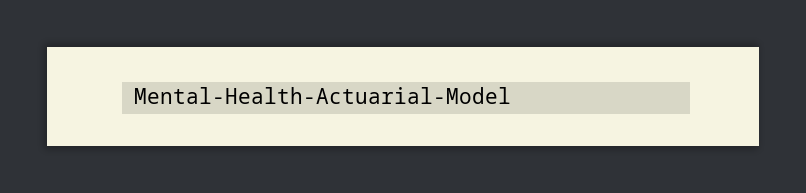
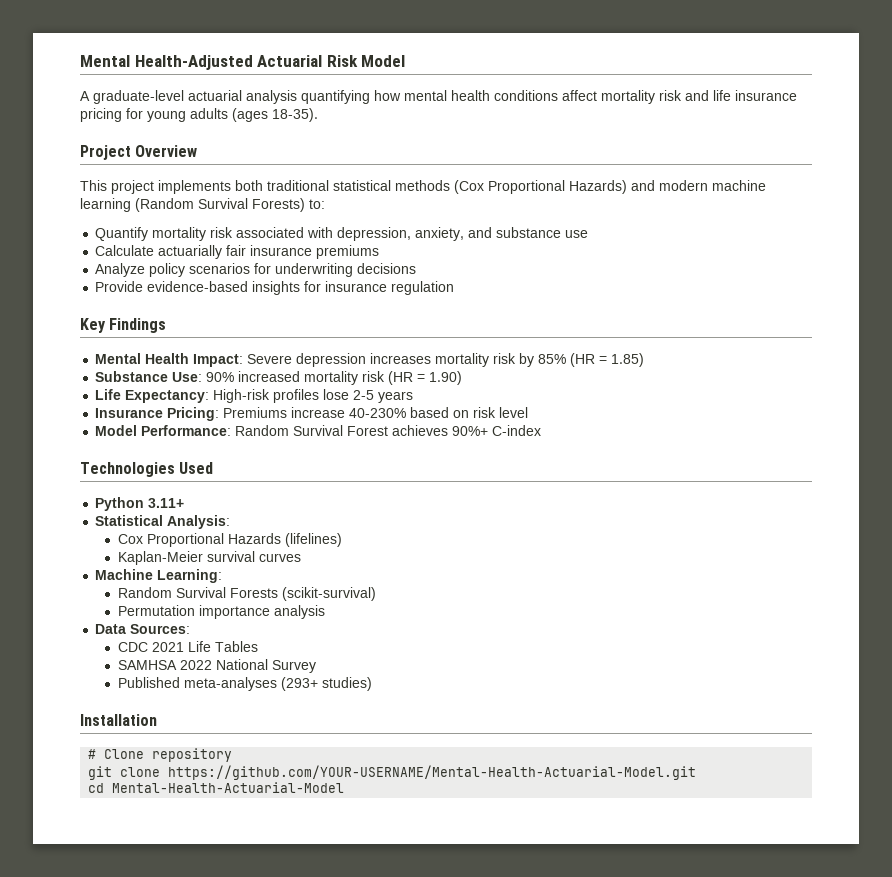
- Mental-Health-Actuarial-Model
+ Mental Health-Adjusted Actuarial Risk Model
+ A graduate-level actuarial analysis quantifying how mental health conditions affect mortality risk and life insurance pricing for young adults (ages 18-35).
+ Project Overview
+ This project implements both traditional statistical methods (Cox Proportional Hazards) and modern machine learning (Random Survival Forests) to:
+ Quantify mortality risk associated with depression, anxiety, and substance use
+ Calculate actuarially fair insurance premiums
+ Analyze policy scenarios for underwriting decisions
+ Provide evidence-based insights for insurance regulation
+ Key Findings
+ Mental Health Impact: Severe depression increases mortality risk by 85% (HR = 1.85)
+ Substance Use: 90% increased mortality risk (HR = 1.90)
+ Life Expectancy: High-risk profiles lose 2-5 years
+ Insurance Pricing: Premiums increase 40-230% based on risk level
+ Model Performance: Random Survival Forest achieves 90%+ C-index
+ Technologies Used
+ Python 3.11+
+ Statistical Analysis:
+ Cox Proportional Hazards (lifelines)
+ Kaplan-Meier survival curves
+ Machine Learning:
+ Random Survival Forests (scikit-survival)
+ Permutation importance analysis
+ Data Sources:
+ CDC 2021 Life Tables
+ SAMHSA 2022 National Survey
+ Published meta-analyses (293+ studies)
+ Installation
+ # Clone repository
+ git clone https://github.com/YOUR-USERNAME/Mental-Health-Actuarial-Model.git
+ cd Mental-Health-Actuarial-Model

